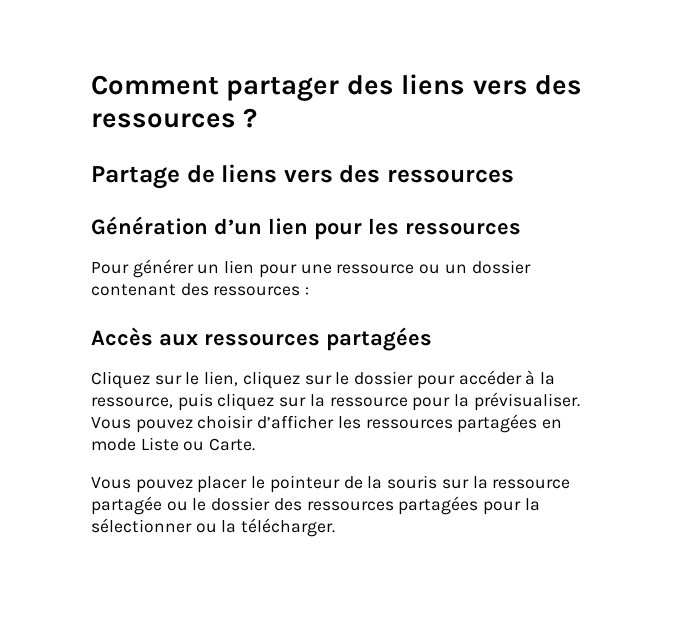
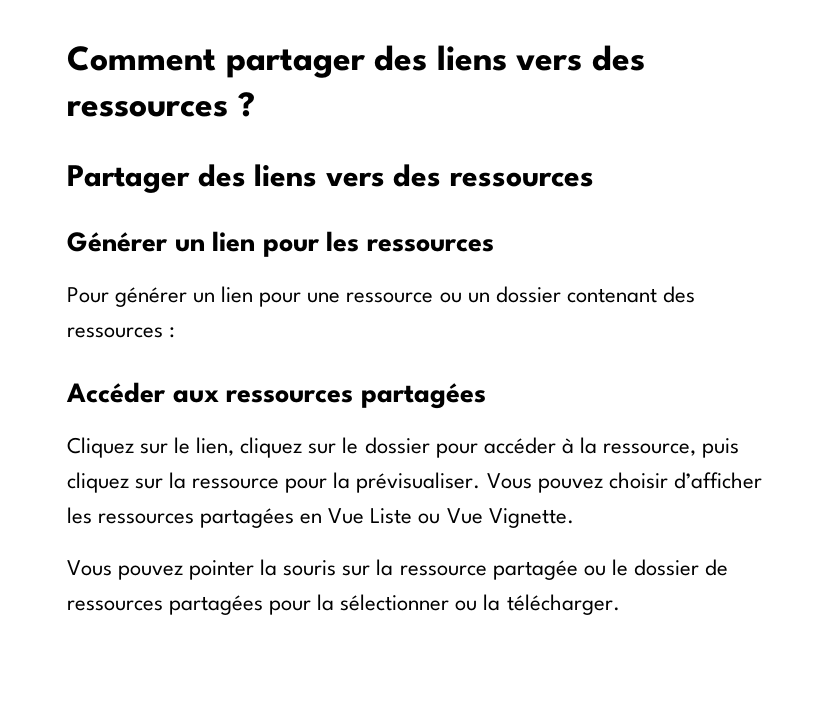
- Partage de liens vers des ressources
+ Partager des liens vers des ressources
- Génération d’un lien pour les ressources
+ Générer un lien pour les ressources
- Accès aux ressources partagées
+ Accéder aux ressources partagées
- Vous pouvez choisir d’afficher les ressources partagées en mode Liste ou Carte.
- Vous pouvez placer le pointeur de la souris sur la ressource partagée ou le dossier des ressources partagées pour la sélectionner ou la télécharger.
+ Vous pouvez choisir d’afficher les ressources partagées en Vue Liste ou Vue Vignette.
+ Vous pouvez pointer la souris sur la ressource partagée ou le dossier de ressources partagées pour la sélectionner ou la télécharger.

